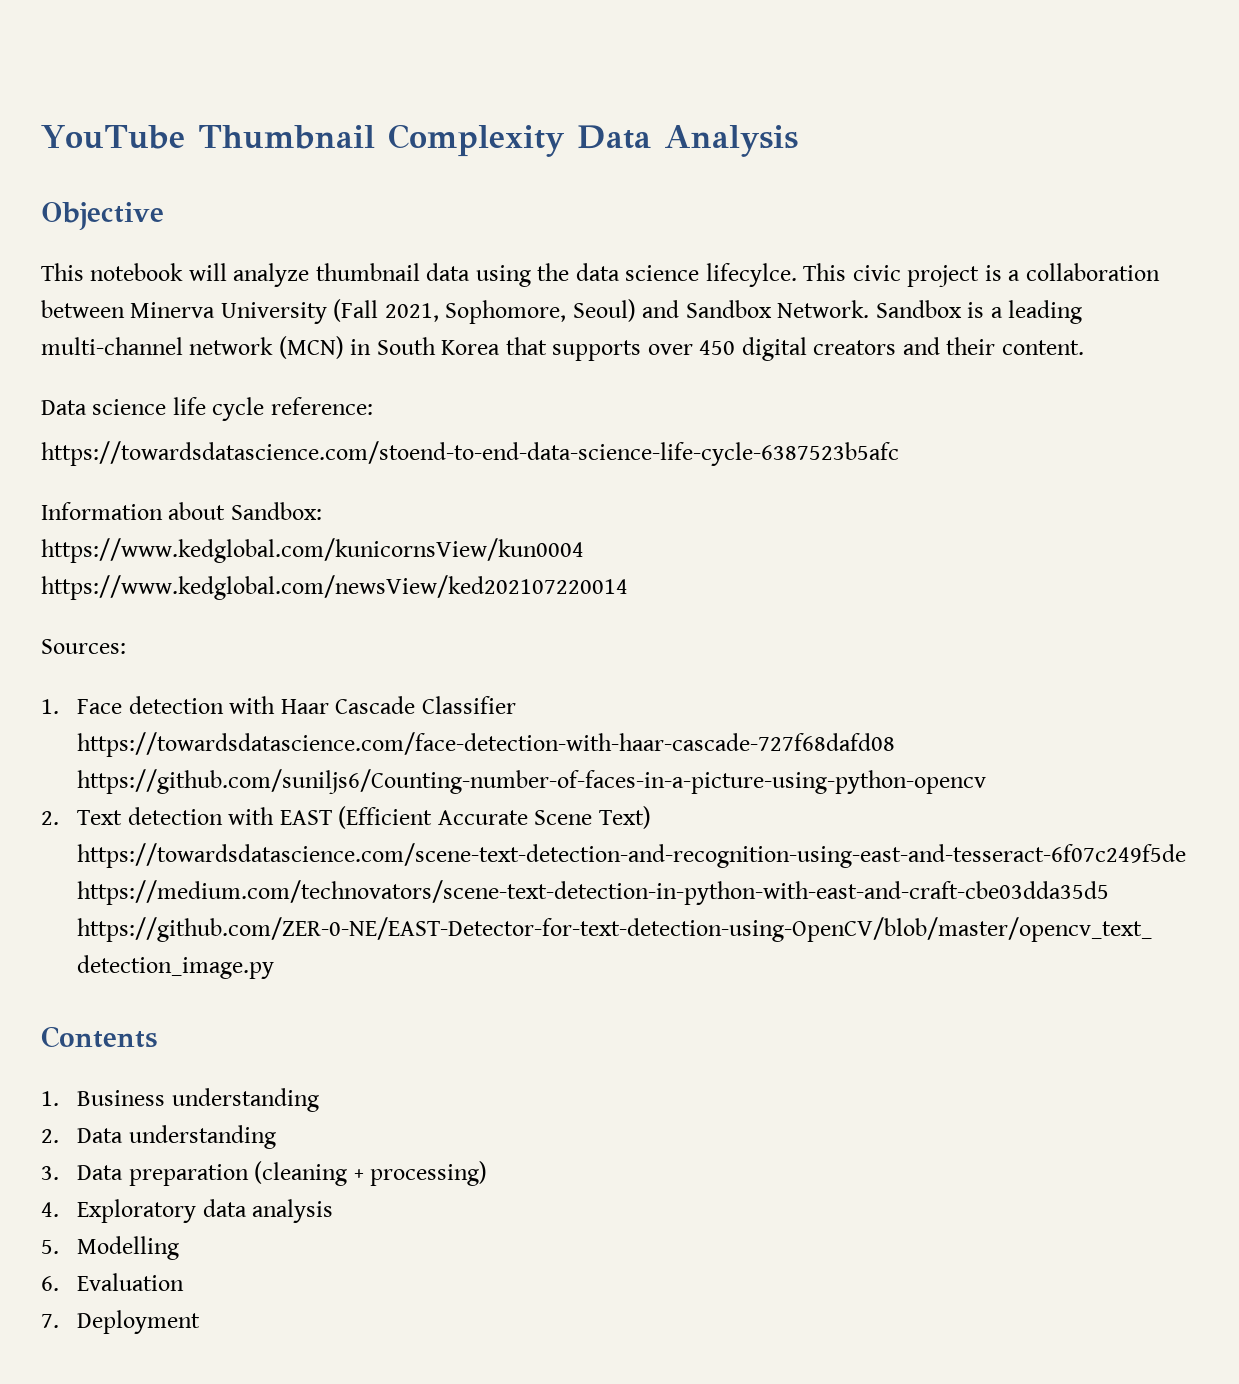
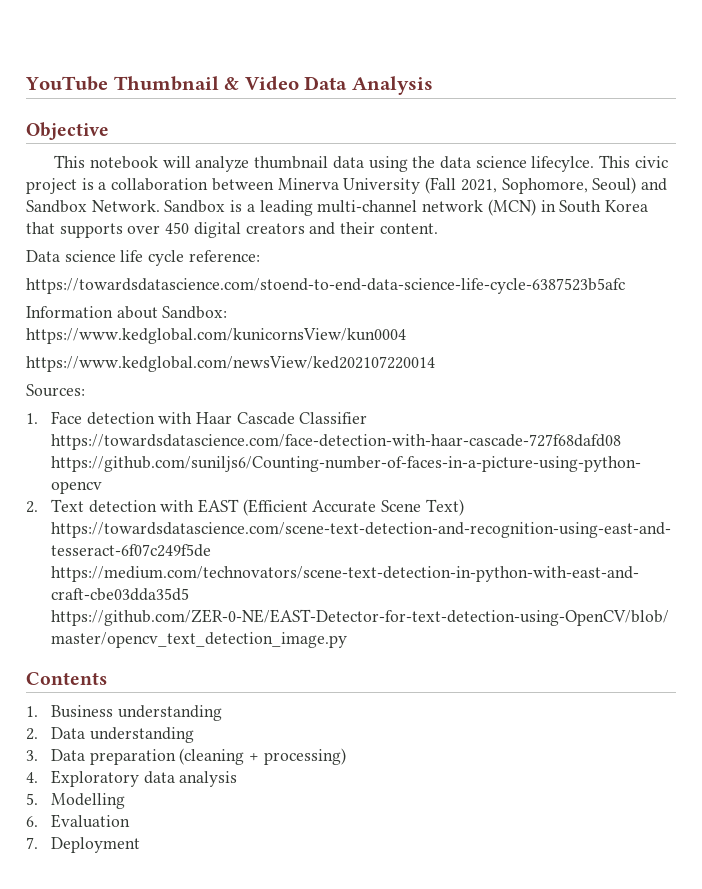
- YouTube Thumbnail Complexity Data Analysis
+ YouTube Thumbnail & Video Data Analysis

